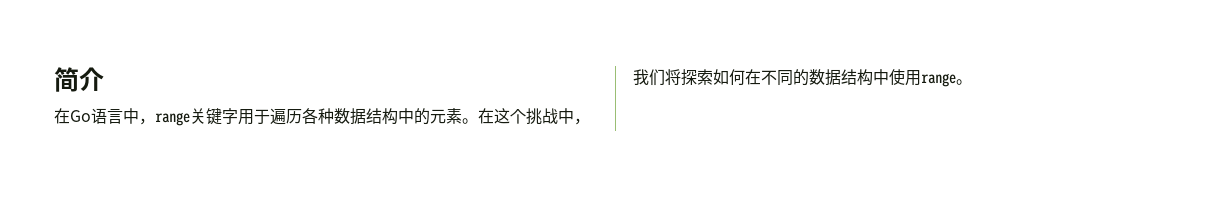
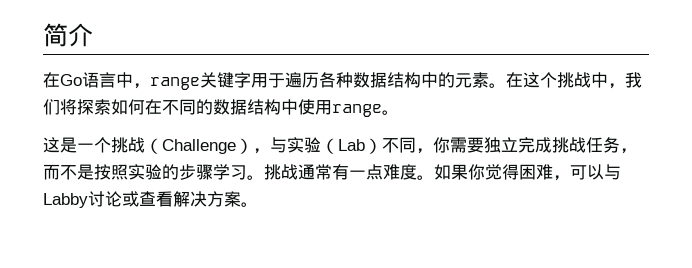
+ 这是一个挑战（Challenge），与实验（Lab）不同，你需要独立完成挑战任务，而不是按照实验的步骤学习。挑战通常有一点难度。如果你觉得困难，可以与Labby讨论或查看解决方案。

